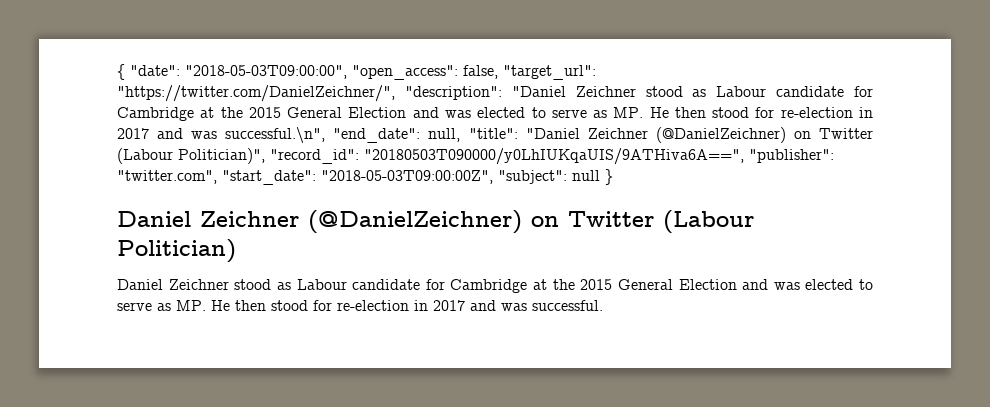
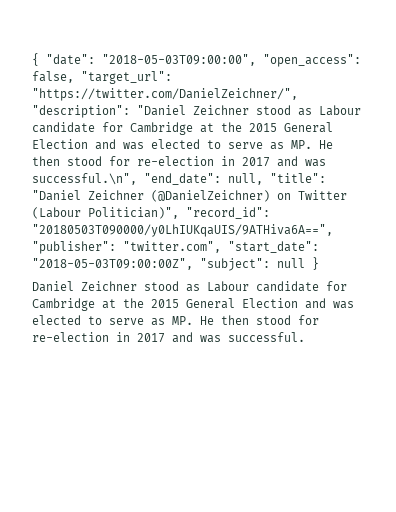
- Daniel Zeichner (@DanielZeichner) on Twitter (Labour Politician)

